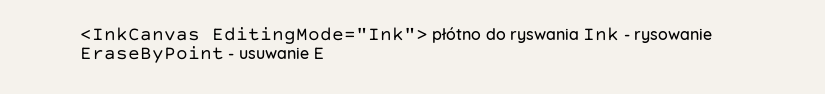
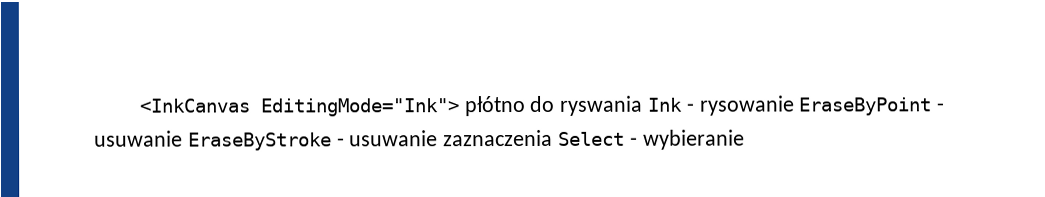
- <InkCanvas EditingMode="Ink"> płótno do ryswania Ink - rysowanie EraseByPoint - usuwanie E
+ <InkCanvas EditingMode="Ink"> płótno do ryswania Ink - rysowanie EraseByPoint - usuwanie EraseByStroke - usuwanie zaznaczenia Select - wybieranie

